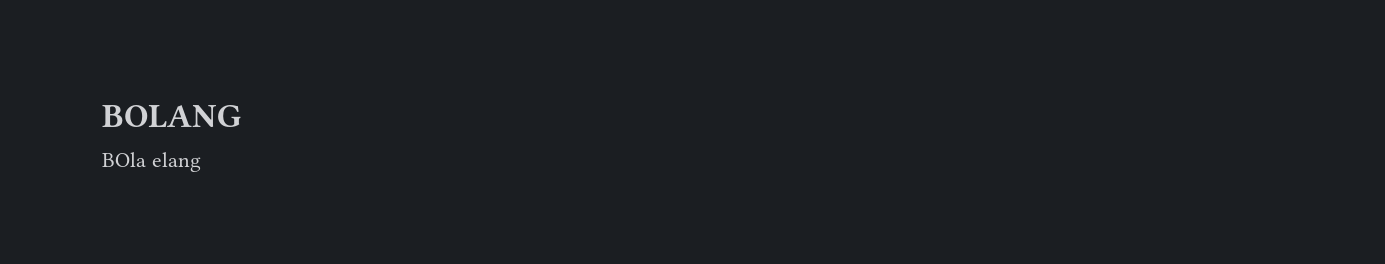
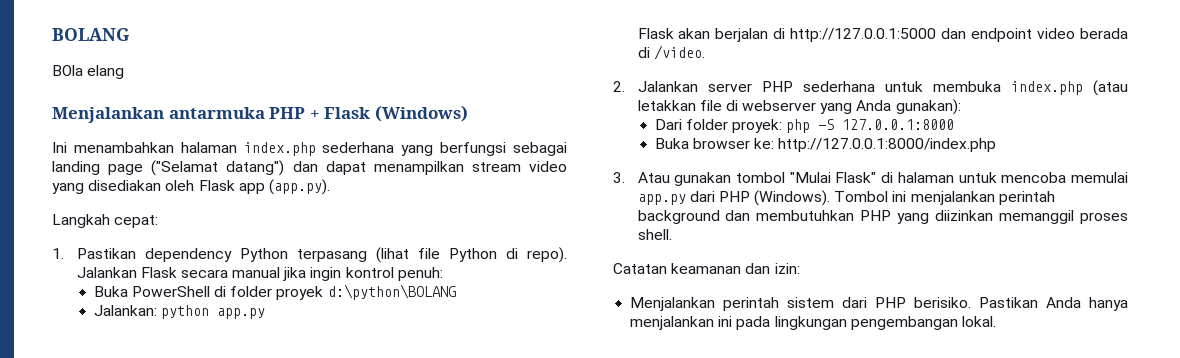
+ Menjalankan antarmuka PHP + Flask (Windows)
+ Ini menambahkan halaman index.php sederhana yang berfungsi sebagai landing page ("Selamat datang") dan dapat menampilkan stream video yang disediakan oleh Flask app (app.py).
+ Langkah cepat:
+ 1. Pastikan dependency Python terpasang (lihat file Python di repo). Jalankan Flask secara manual jika ingin kontrol penuh:
+ Buka PowerShell di folder proyek d:\python\BOLANG
+ Jalankan: python app.py
+ Flask akan berjalan di http://127.0.0.1:5000 dan endpoint video berada di /video.
+ 2. Jalankan server PHP sederhana untuk membuka index.php (atau letakkan file di webserver yang Anda gunakan):
+ Dari folder proyek: php -S 127.0.0.1:8000
+ Buka browser ke: http://127.0.0.1:8000/index.php
+ 3. Atau gunakan tombol "Mulai Flask" di halaman untuk mencoba memulai app.py dari PHP (Windows). Tombol ini menjalankan perintah background dan membutuhkan PHP yang diizinkan memanggil proses shell.
+ Catatan keamanan dan izin:
+ Menjalankan perintah sistem dari PHP berisiko. Pastikan Anda hanya menjalankan ini pada lingkungan pengembangan lokal.

